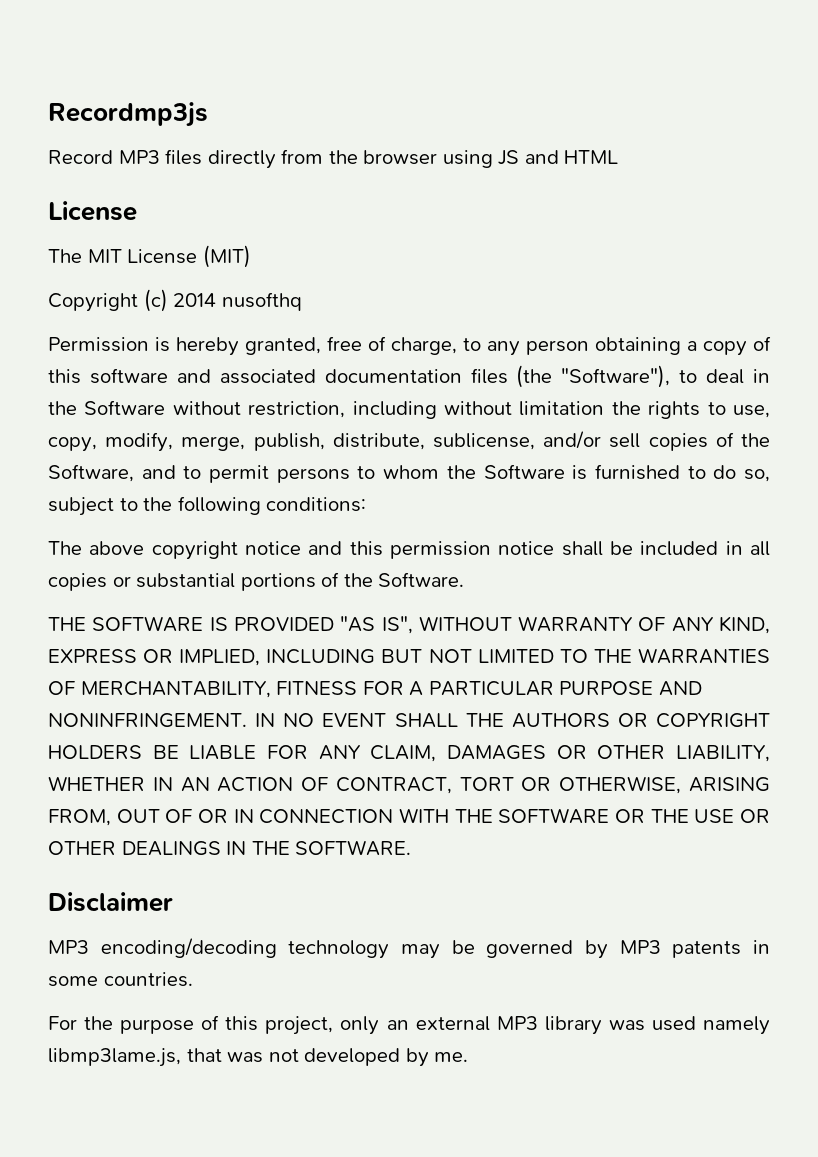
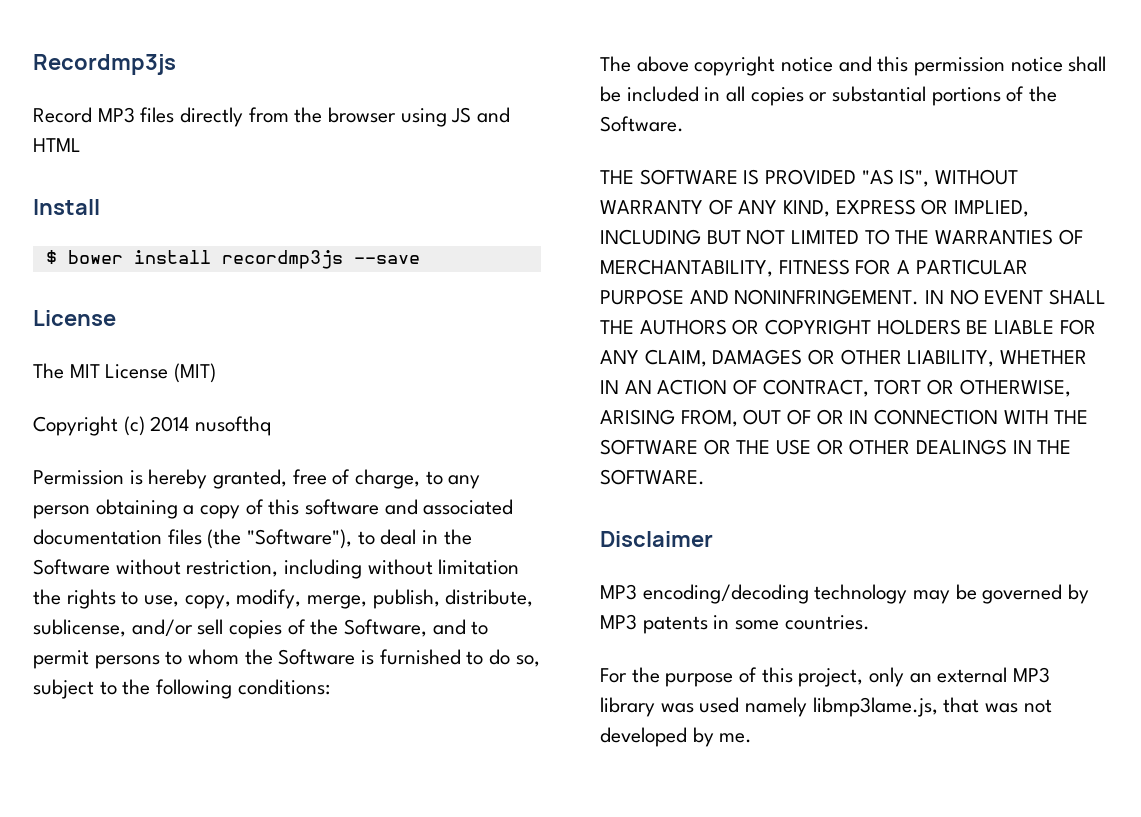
+ Install
+ $ bower install recordmp3js --save

